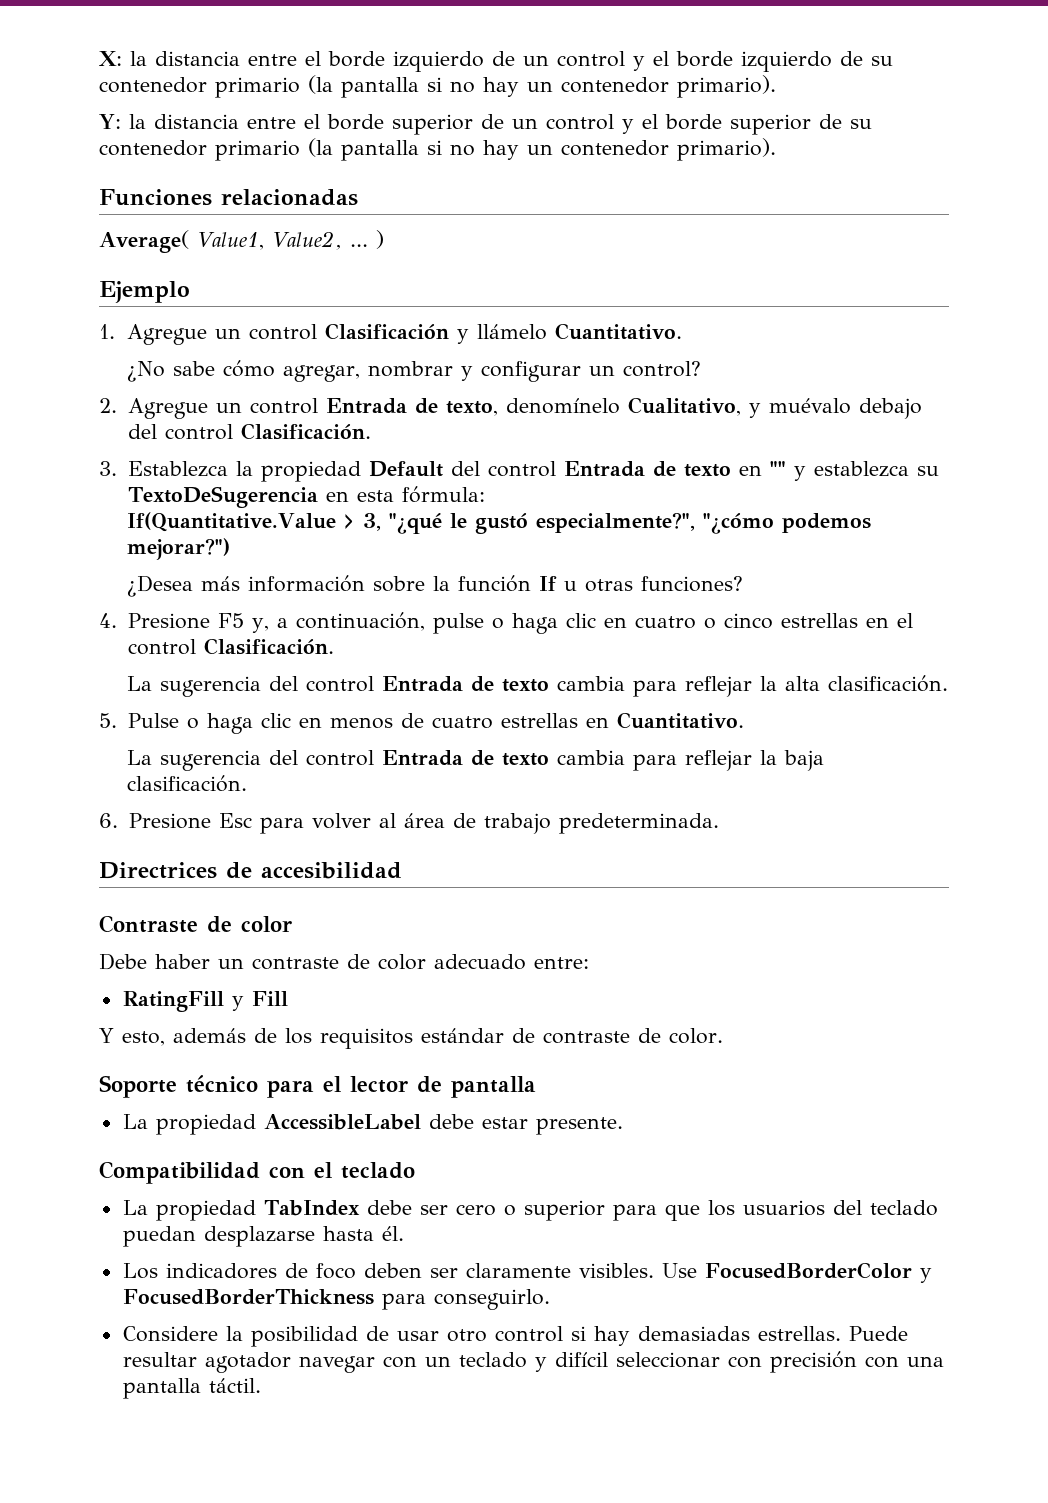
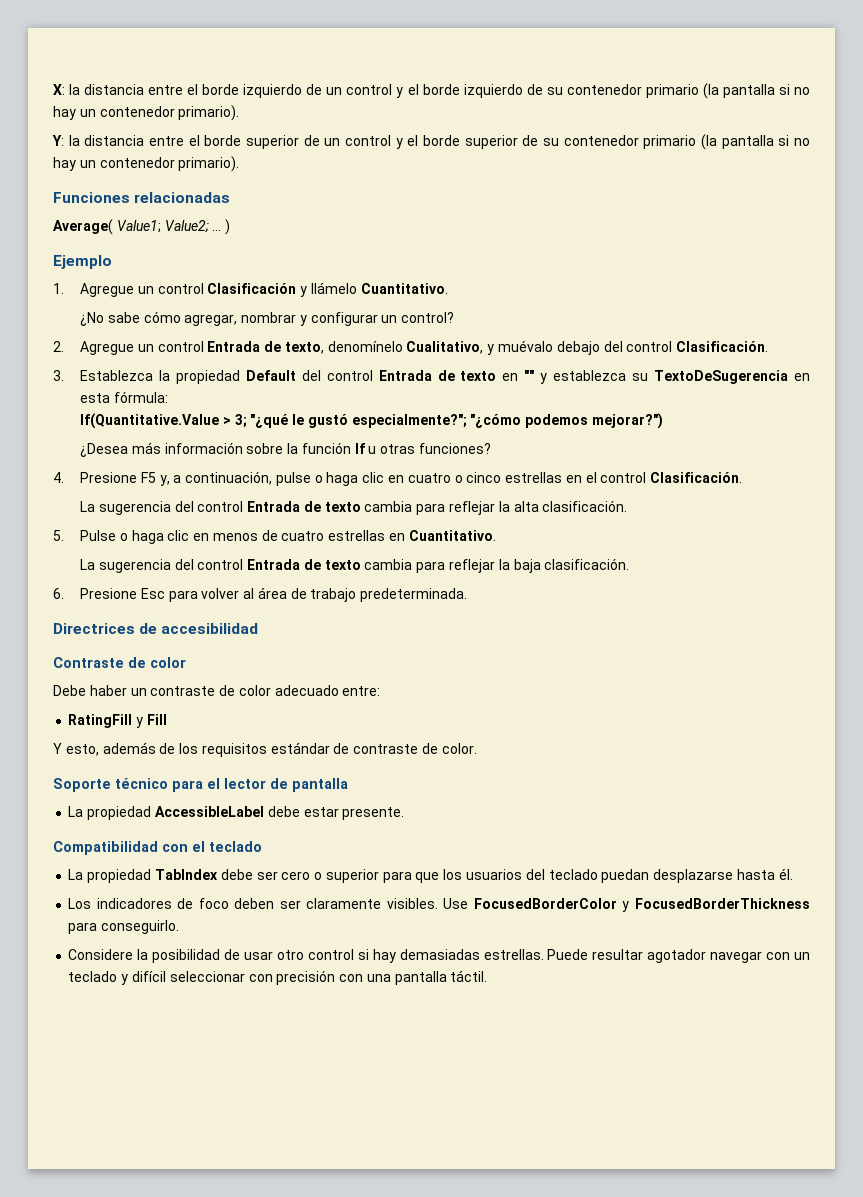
- Average( Value1, Value2, ... )
+ Average( Value1; Value2; ... )
- If(Quantitative.Value > 3, "¿qué le gustó especialmente?", "¿cómo podemos mejorar?")
+ If(Quantitative.Value > 3; "¿qué le gustó especialmente?"; "¿cómo podemos mejorar?")

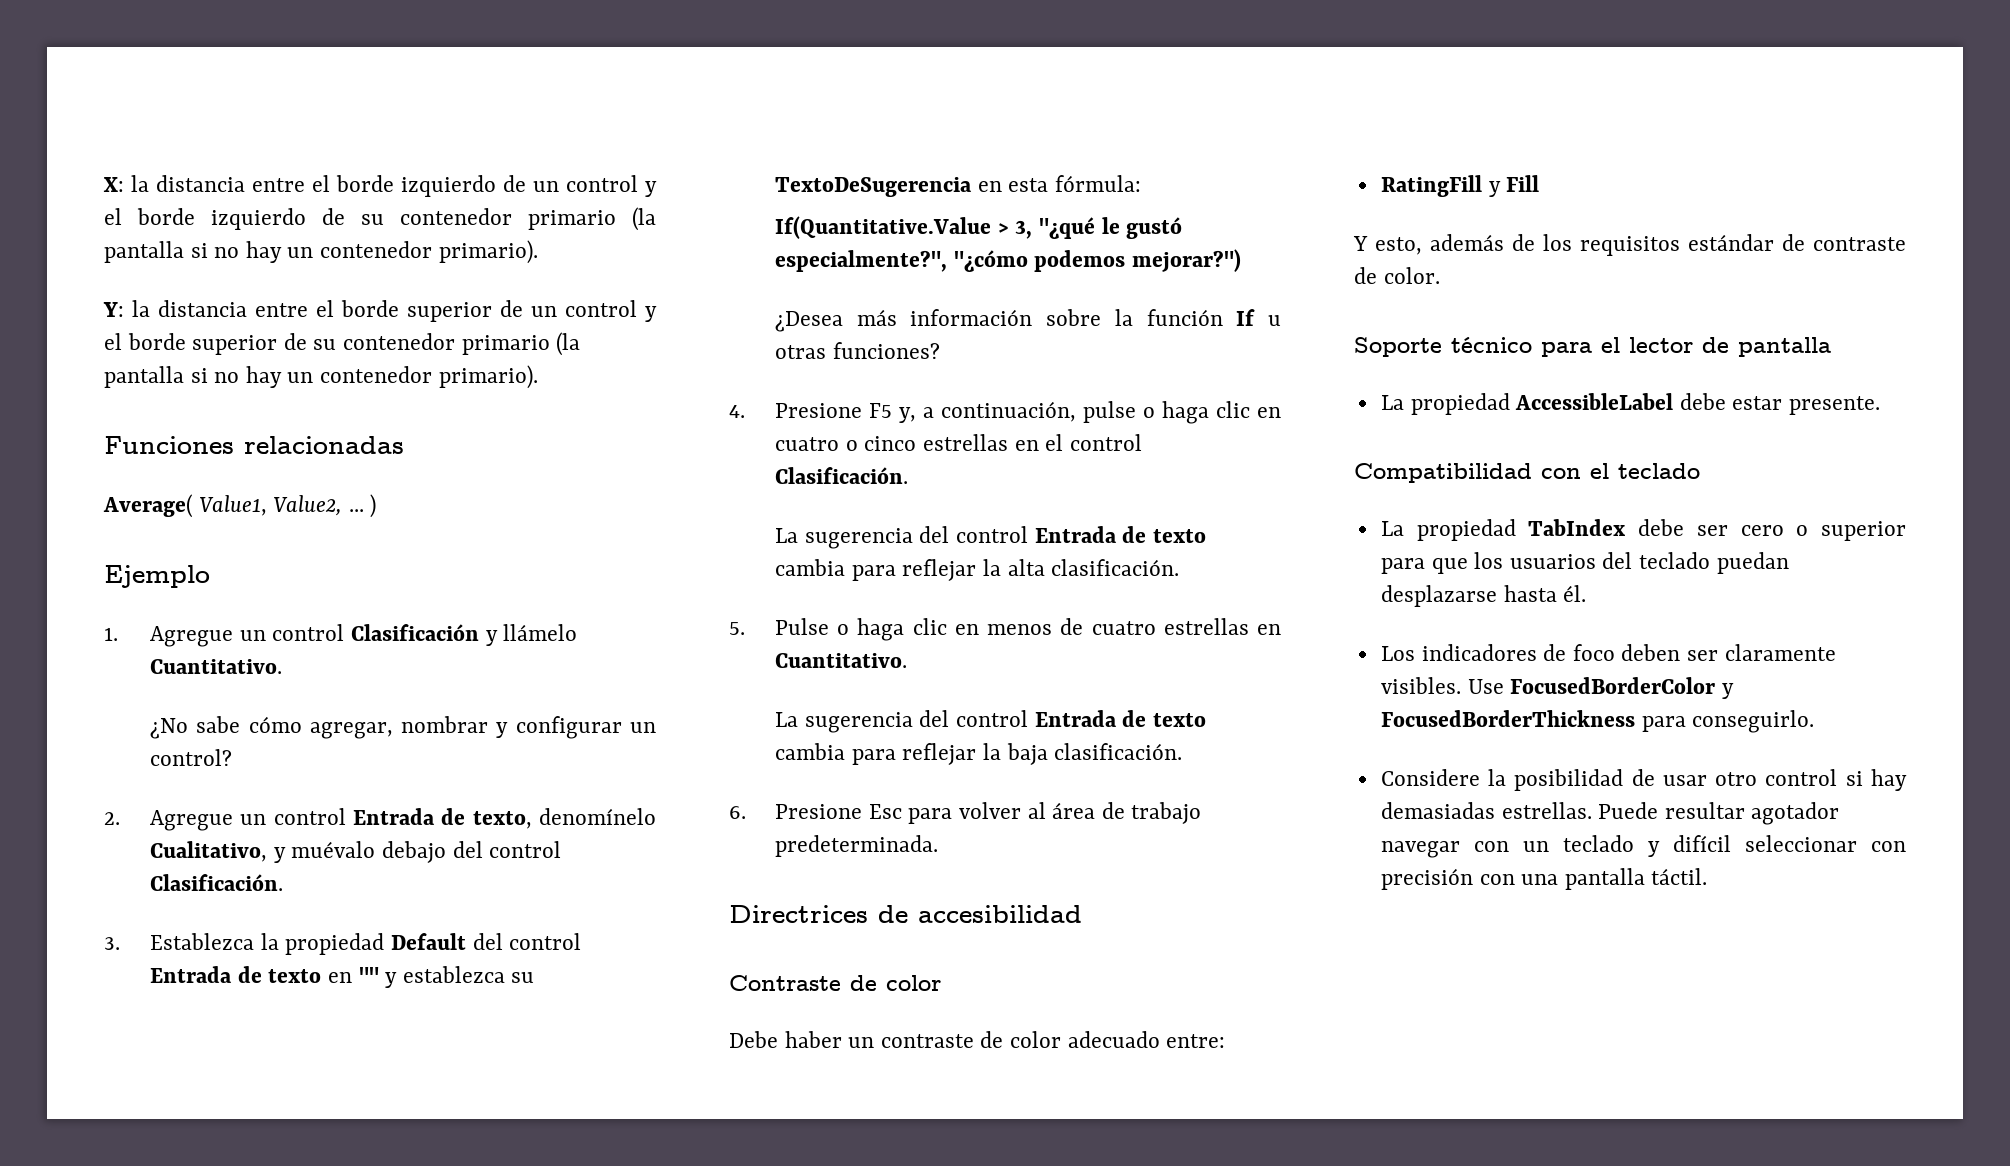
- Average( Value1; Value2; ... )
+ Average( Value1, Value2, ... )
- If(Quantitative.Value > 3; "¿qué le gustó especialmente?"; "¿cómo podemos mejorar?")
+ If(Quantitative.Value > 3, "¿qué le gustó especialmente?", "¿cómo podemos mejorar?")

